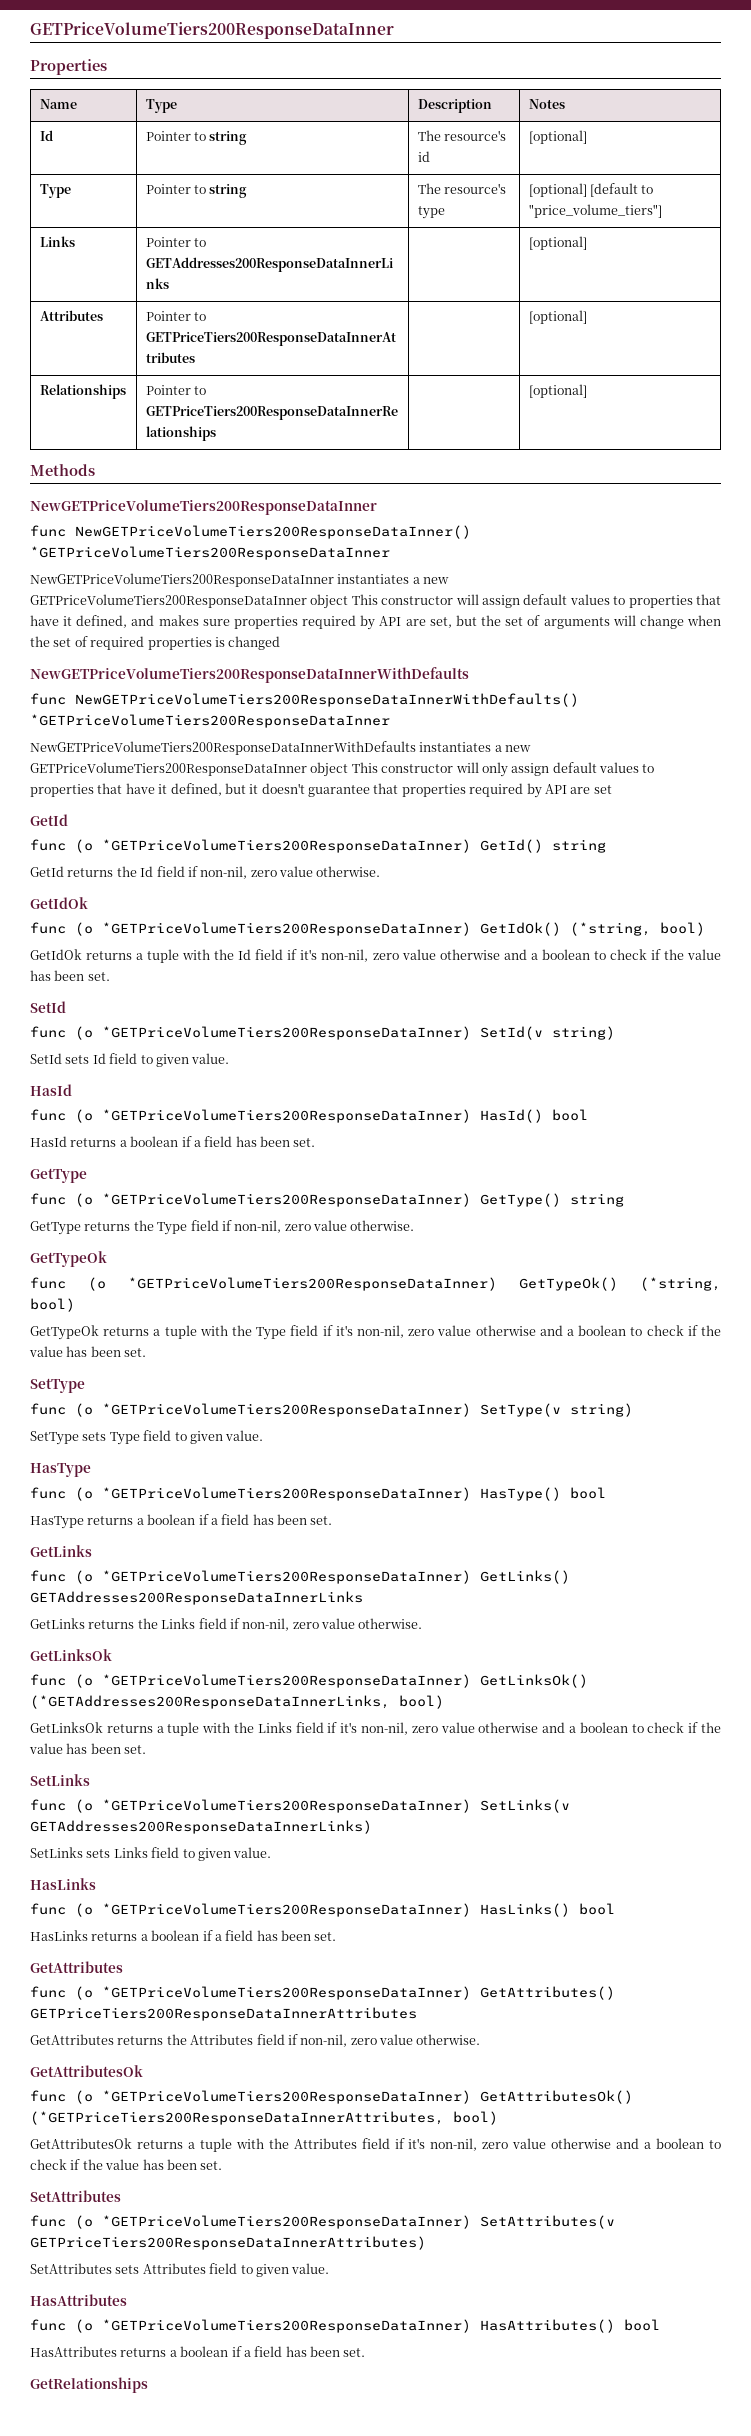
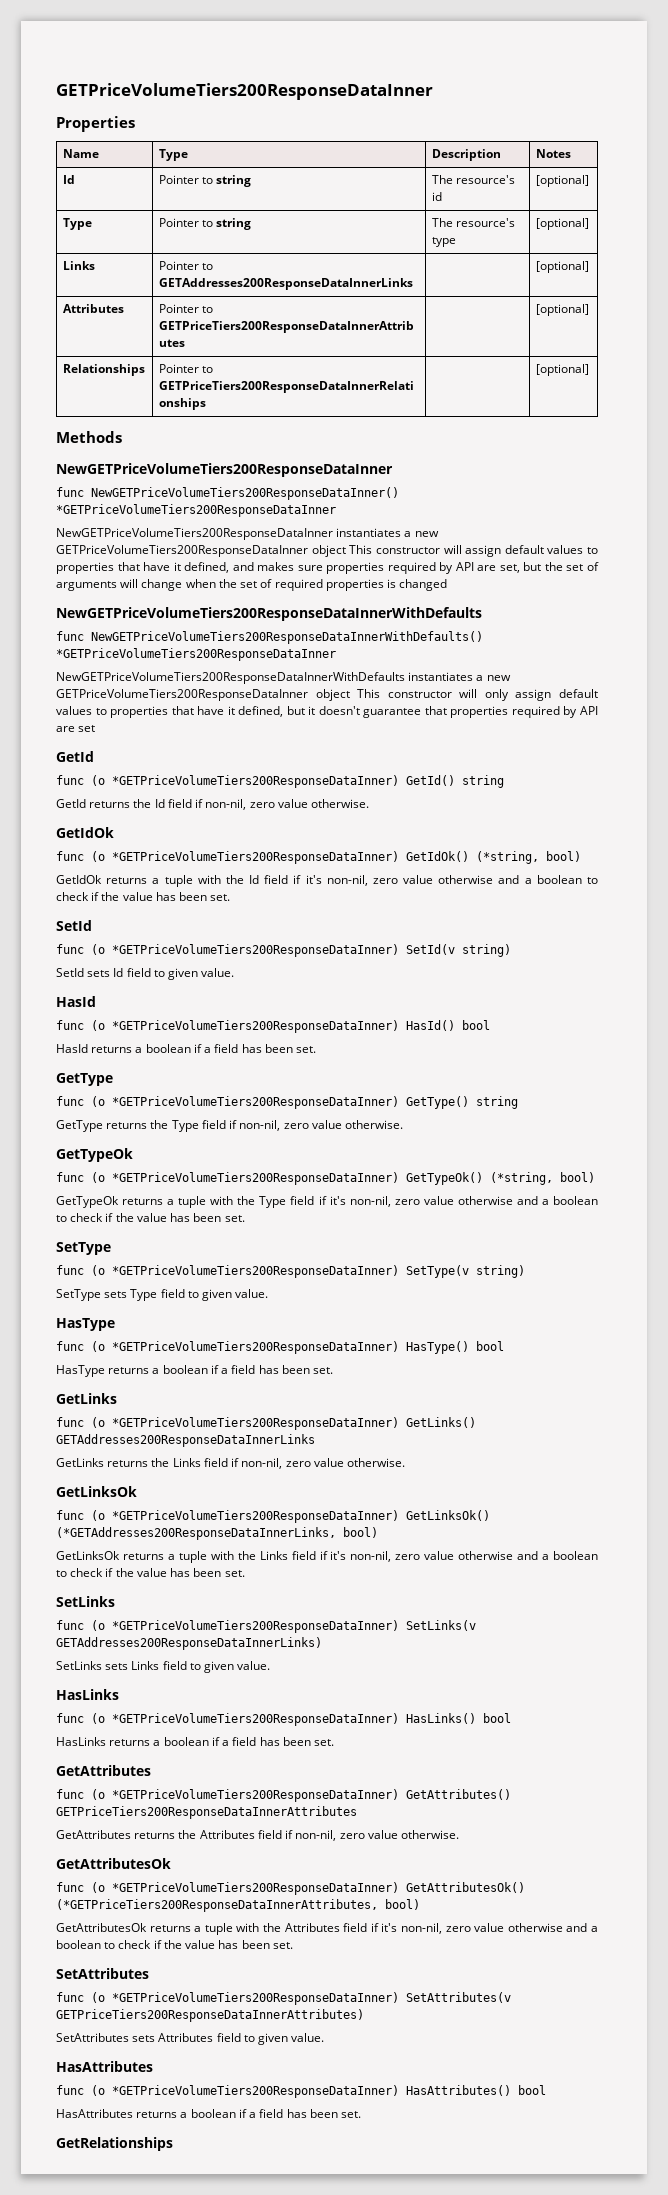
- Type | Pointer to string | The resource's type | [optional] [default to "price_volume_tiers"]
+ Type | Pointer to string | The resource's type | [optional]

